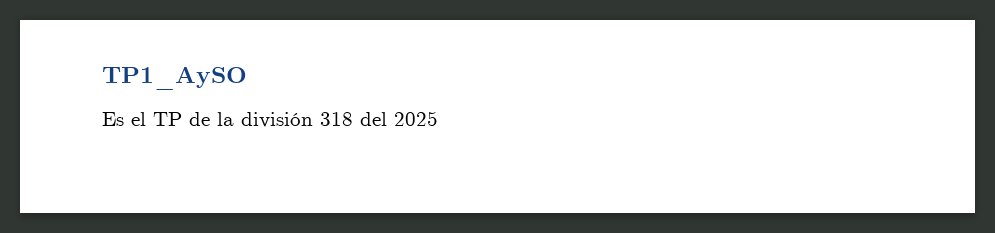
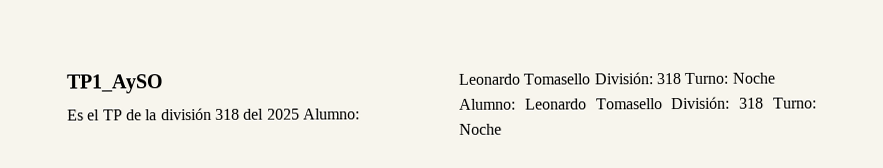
- Es el TP de la división 318 del 2025
+ Es el TP de la división 318 del 2025 Alumno: Leonardo Tomasello División: 318 Turno: Noche Alumno: Leonardo Tomasello División: 318 Turno: Noche

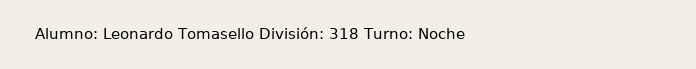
- TP1_AySO
- Es el TP de la división 318 del 2025 Alumno: Leonardo Tomasello División: 318 Turno: Noche Alumno: Leonardo Tomasello División: 318 Turno: Noche
+ Alumno: Leonardo Tomasello División: 318 Turno: Noche

